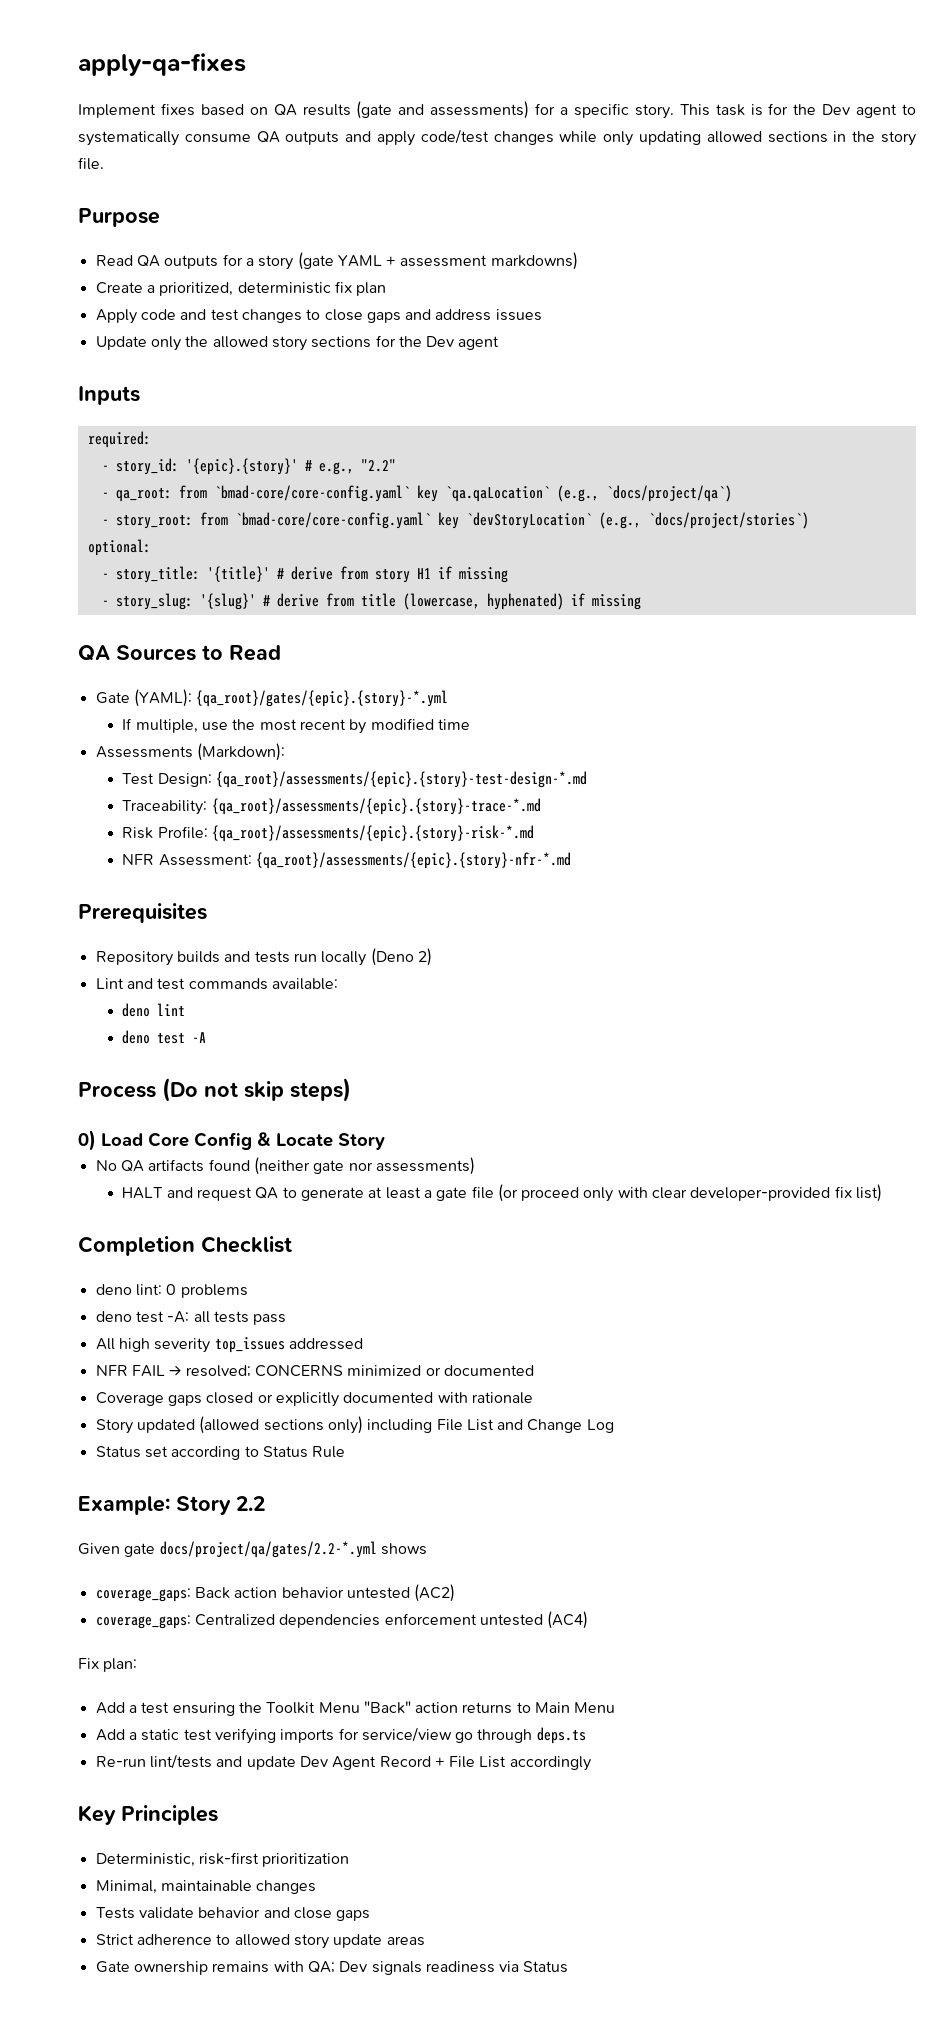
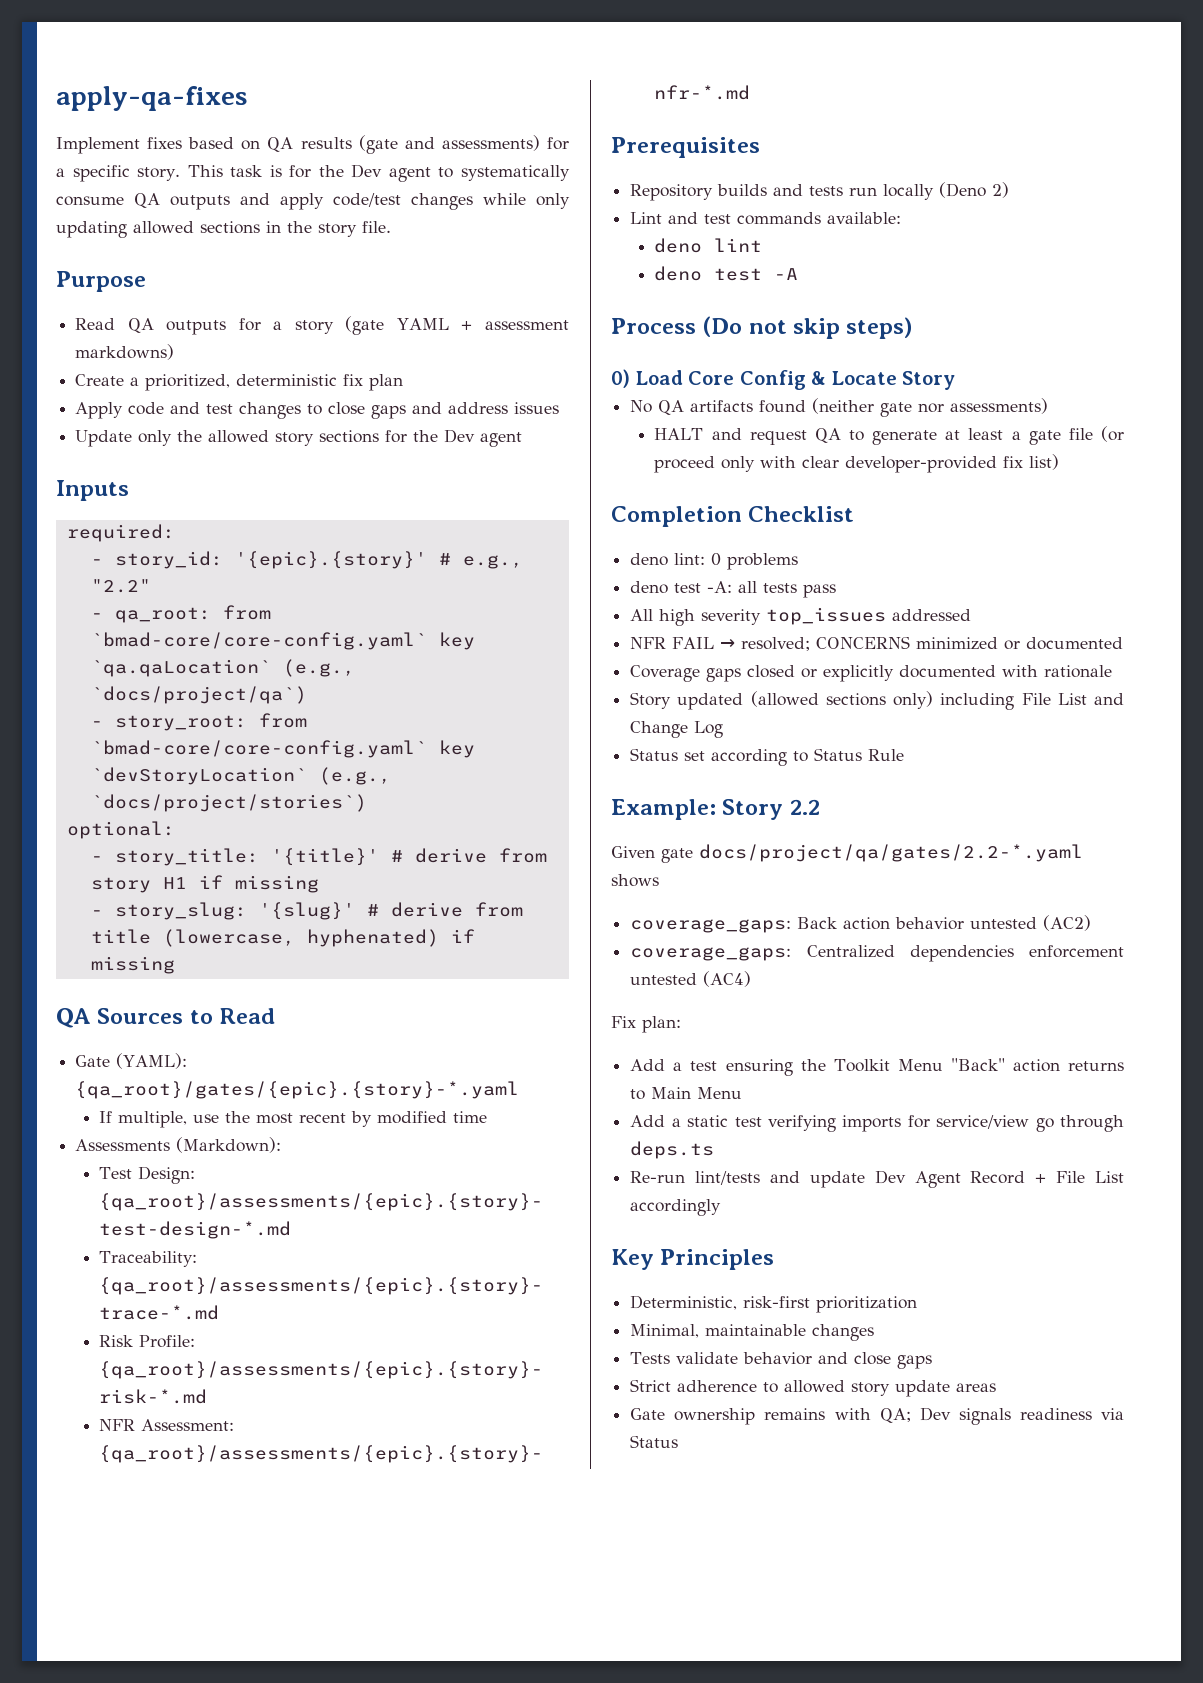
- Gate (YAML): {qa_root}/gates/{epic}.{story}-*.yml
+ Gate (YAML): {qa_root}/gates/{epic}.{story}-*.yaml
- Given gate docs/project/qa/gates/2.2-*.yml shows
+ Given gate docs/project/qa/gates/2.2-*.yaml shows

